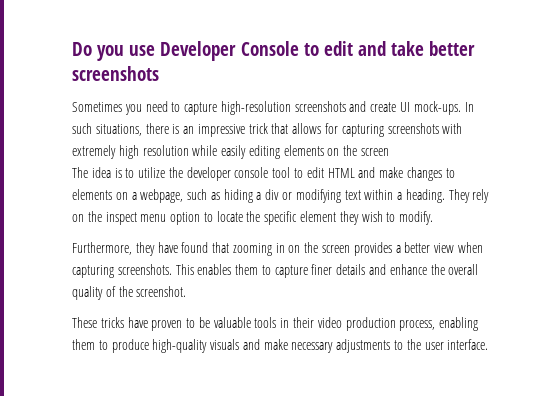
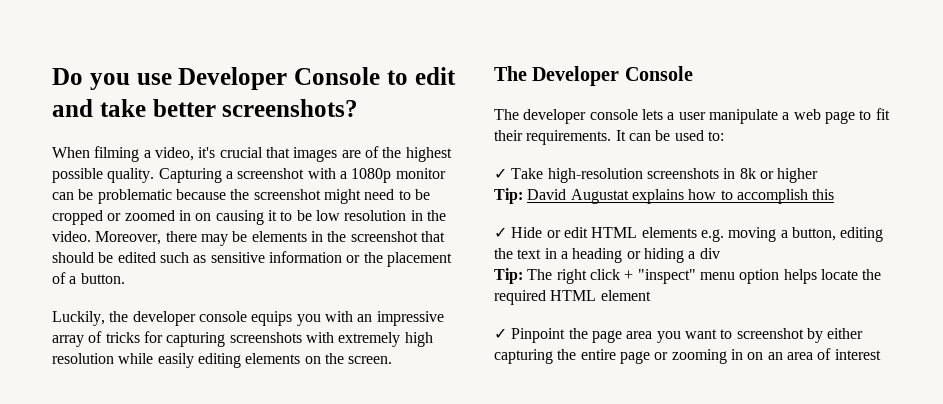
- Do you use Developer Console to edit and take better screenshots
- Sometimes you need to capture high-resolution screenshots and create UI mock-ups. In such situations, there is an impressive trick that allows for capturing screenshots with extremely high resolution while easily editing elements on the screen
- The idea is to utilize the developer console tool to edit HTML and make changes to elements on a webpage, such as hiding a div or modifying text within a heading. They rely on the inspect menu option to locate the specific element they wish to modify.
- Furthermore, they have found that zooming in on the screen provides a better view when capturing screenshots. This enables them to capture finer details and enhance the overall quality of the screenshot.
- These tricks have proven to be valuable tools in their video production process, enabling them to produce high-quality visuals and make necessary adjustments to the user interface.
+ Do you use Developer Console to edit and take better screenshots?
+ When filming a video, it's crucial that images are of the highest possible quality. Capturing a screenshot with a 1080p monitor can be problematic because the screenshot might need to be cropped or zoomed in on causing it to be low resolution in the video. Moreover, there may be elements in the screenshot that should be edited such as sensitive information or the placement of a button.
+ Luckily, the developer console equips you with an impressive array of tricks for capturing screenshots with extremely high resolution while easily editing elements on the screen.
+ The Developer Console
+ The developer console lets a user manipulate a web page to fit their requirements. It can be used to:
+ ✓ Take high-resolution screenshots in 8k or higher
+ Tip: David Augustat explains how to accomplish this
+ ✓ Hide or edit HTML elements e.g. moving a button, editing the text in a heading or hiding a div
+ Tip: The right click + "inspect" menu option helps locate the required HTML element
+ ✓ Pinpoint the page area you want to screenshot by either capturing the entire page or zooming in on an area of interest

